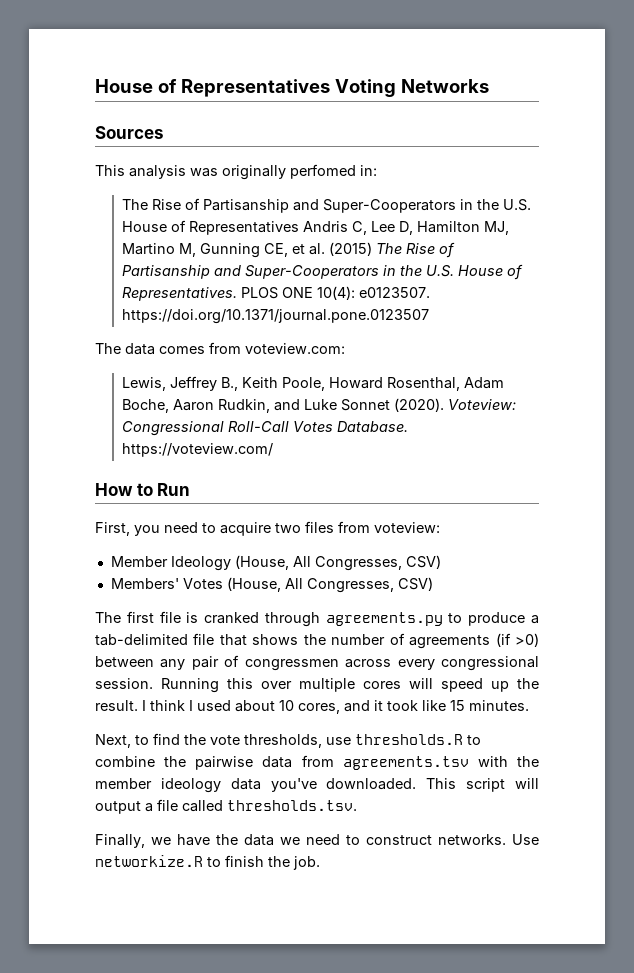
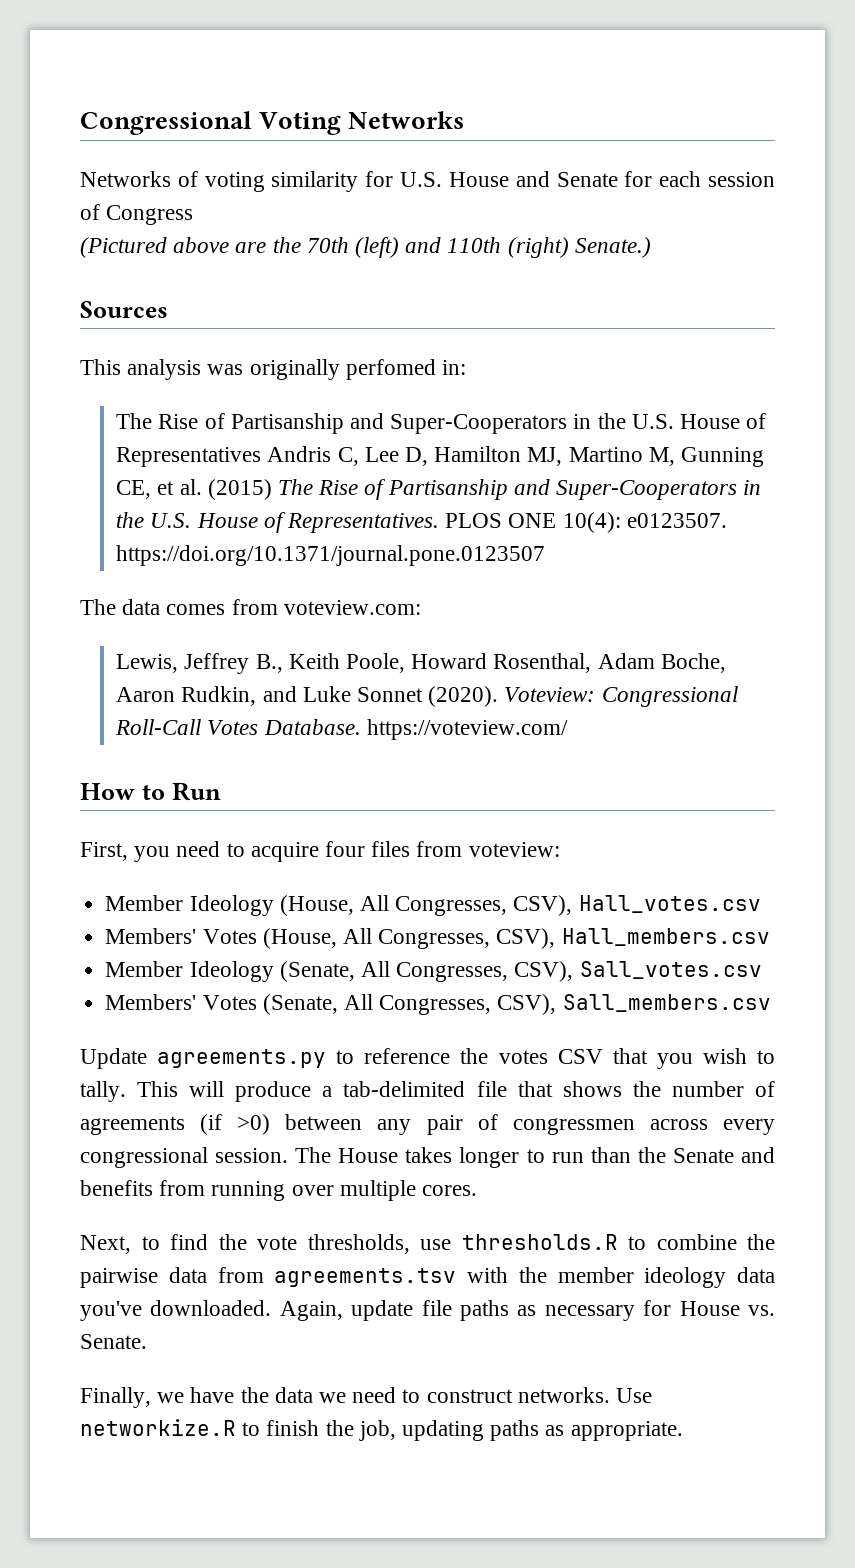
- House of Representatives Voting Networks
+ Congressional Voting Networks
+ Networks of voting similarity for U.S. House and Senate for each session of Congress
+ (Pictured above are the 70th (left) and 110th (right) Senate.)
- First, you need to acquire two files from voteview:
+ First, you need to acquire four files from voteview:
- Member Ideology (House, All Congresses, CSV)
+ Member Ideology (House, All Congresses, CSV), Hall_votes.csv
- Members' Votes (House, All Congresses, CSV)
- The first file is cranked through agreements.py to produce a tab-delimited file that shows the number of agreements (if >0) between any pair of congressmen across every congressional session.
+ Members' Votes (House, All Congresses, CSV), Hall_members.csv
+ Member Ideology (Senate, All Congresses, CSV), Sall_votes.csv
+ Members' Votes (Senate, All Congresses, CSV), Sall_members.csv
+ Update agreements.py to reference the votes CSV that you wish to tally. This will produce a tab-delimited file that shows the number of agreements (if >0) between any pair of congressmen across every congressional session.
- Running this over multiple cores will speed up the result. I think I used about 10 cores, and it took like 15 minutes.
+ The House takes longer to run than the Senate and benefits from running over multiple cores.
- This script will output a file called thresholds.tsv.
+ Again, update file paths as necessary for House vs. Senate.
- Use networkize.R to finish the job.
+ Use networkize.R to finish the job, updating paths as appropriate.

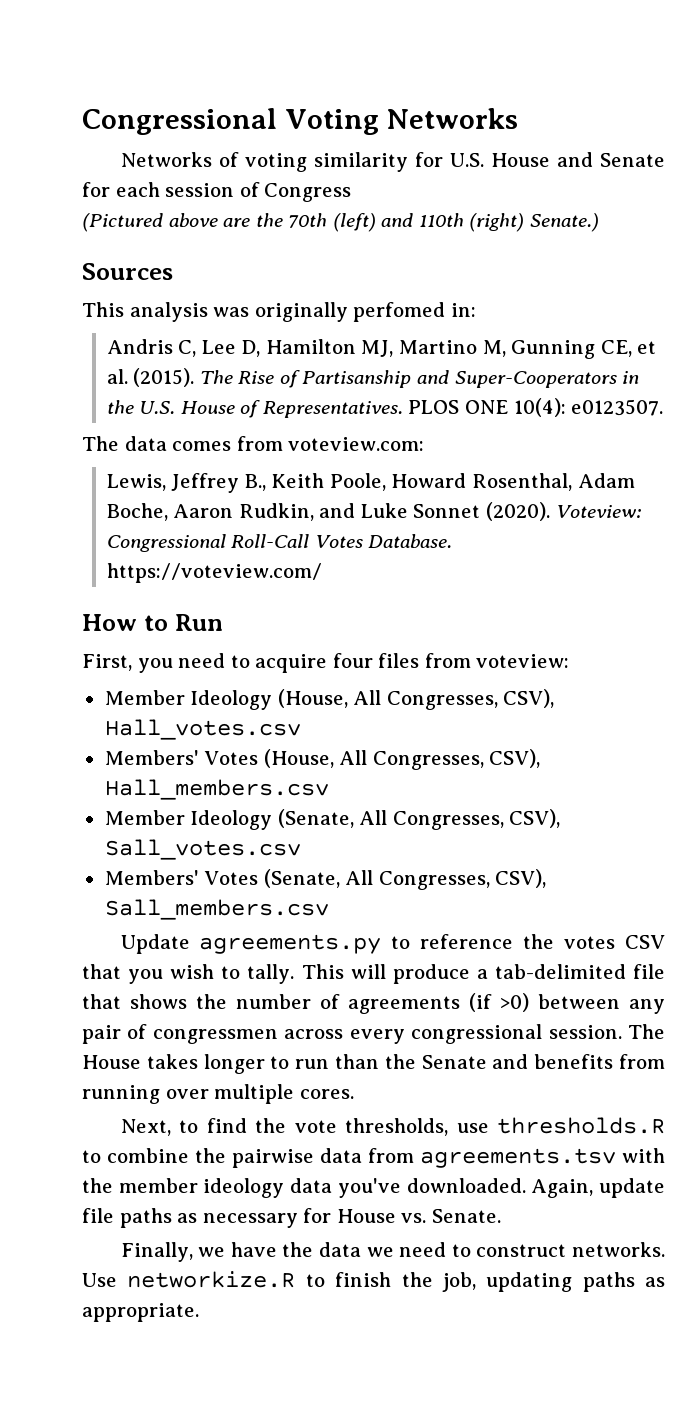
- The Rise of Partisanship and Super-Cooperators in the U.S. House of Representatives Andris C, Lee D, Hamilton MJ, Martino M, Gunning CE, et al. (2015) The Rise of Partisanship and Super-Cooperators in the U.S. House of Representatives.
+ Andris C, Lee D, Hamilton MJ, Martino M, Gunning CE, et al. (2015). The Rise of Partisanship and Super-Cooperators in the U.S. House of Representatives.
- PLOS ONE 10(4): e0123507. https://doi.org/10.1371/journal.pone.0123507
+ PLOS ONE 10(4): e0123507.

